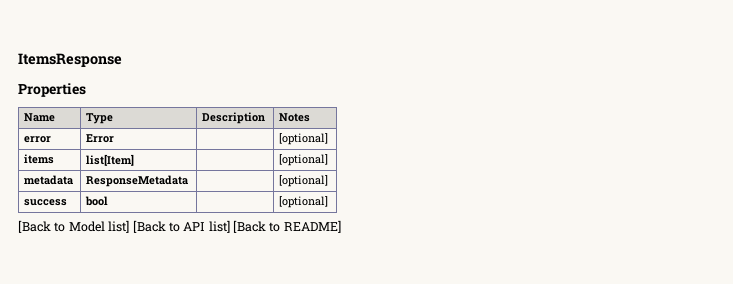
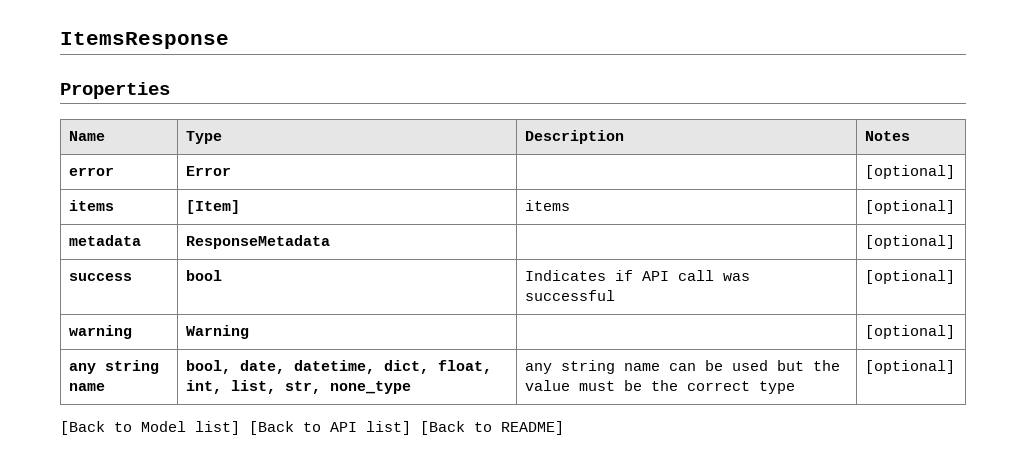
- items | list[Item] | | [optional]
+ items | [Item] | items | [optional]
- success | bool | | [optional]
+ success | bool | Indicates if API call was successful | [optional]
+ warning | Warning | | [optional]
+ any string name | bool, date, datetime, dict, float, int, list, str, none_type | any string name can be used but the value must be the correct type | [optional]

